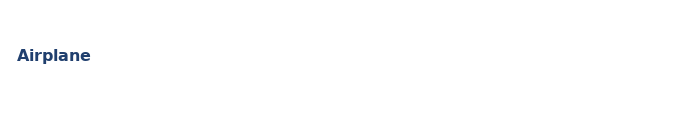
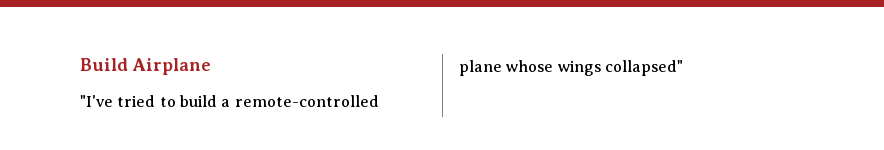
- Airplane
+ Build Airplane
+ "I've tried to build a remote-controlled plane whose wings collapsed"

